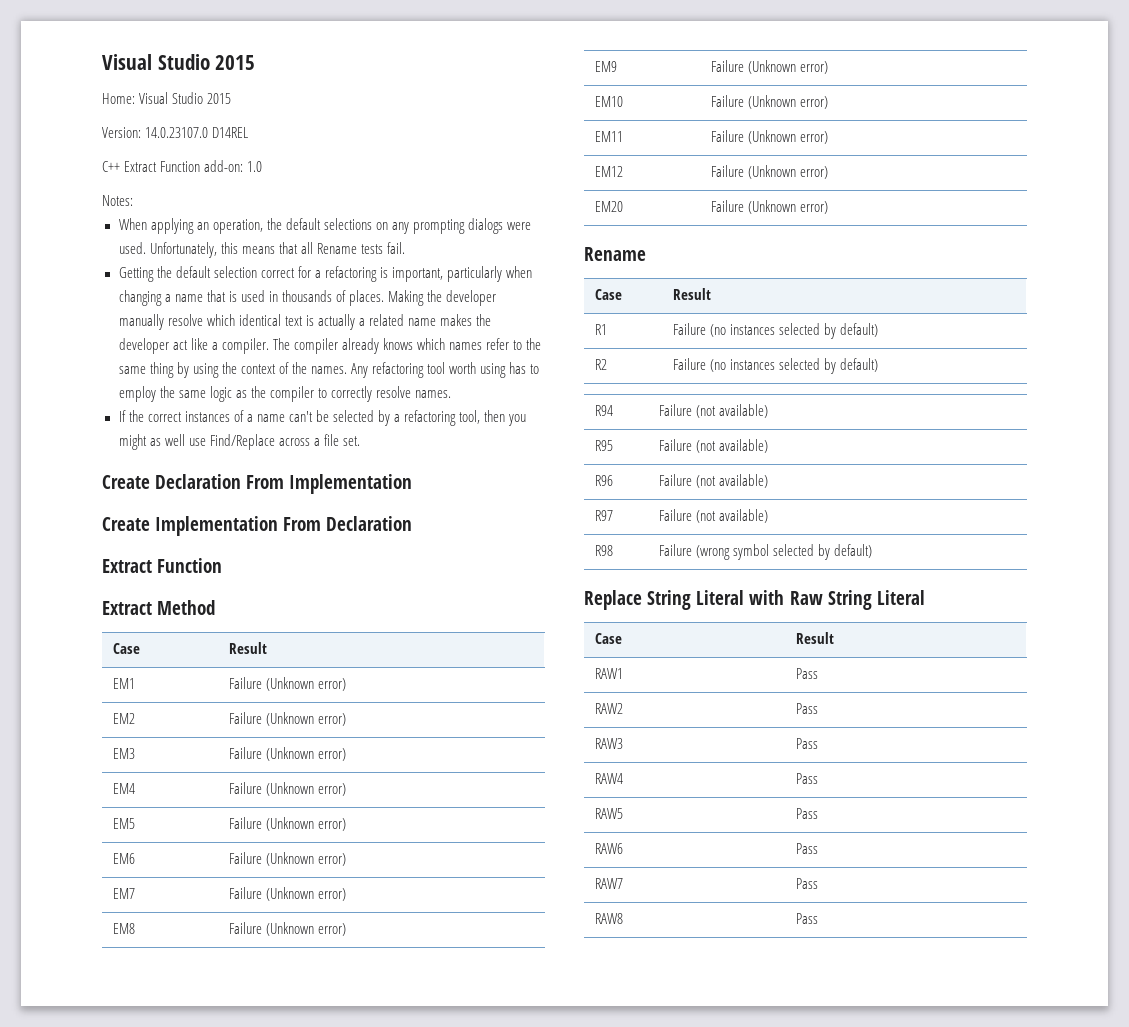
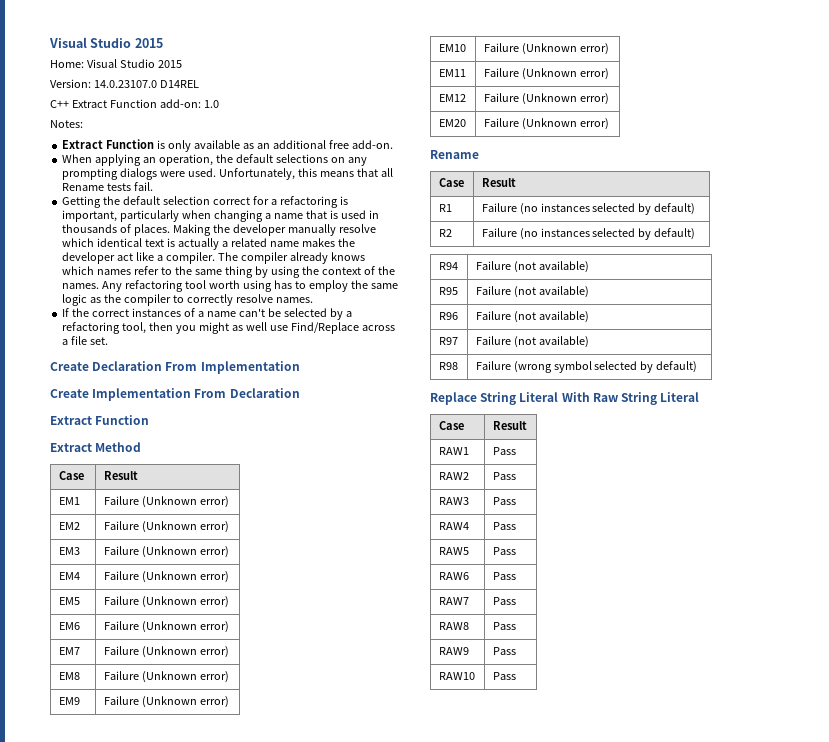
+ Extract Function is only available as an additional free add-on.
- Replace String Literal with Raw String Literal
+ Replace String Literal With Raw String Literal
+ RAW9 | Pass
+ RAW10 | Pass

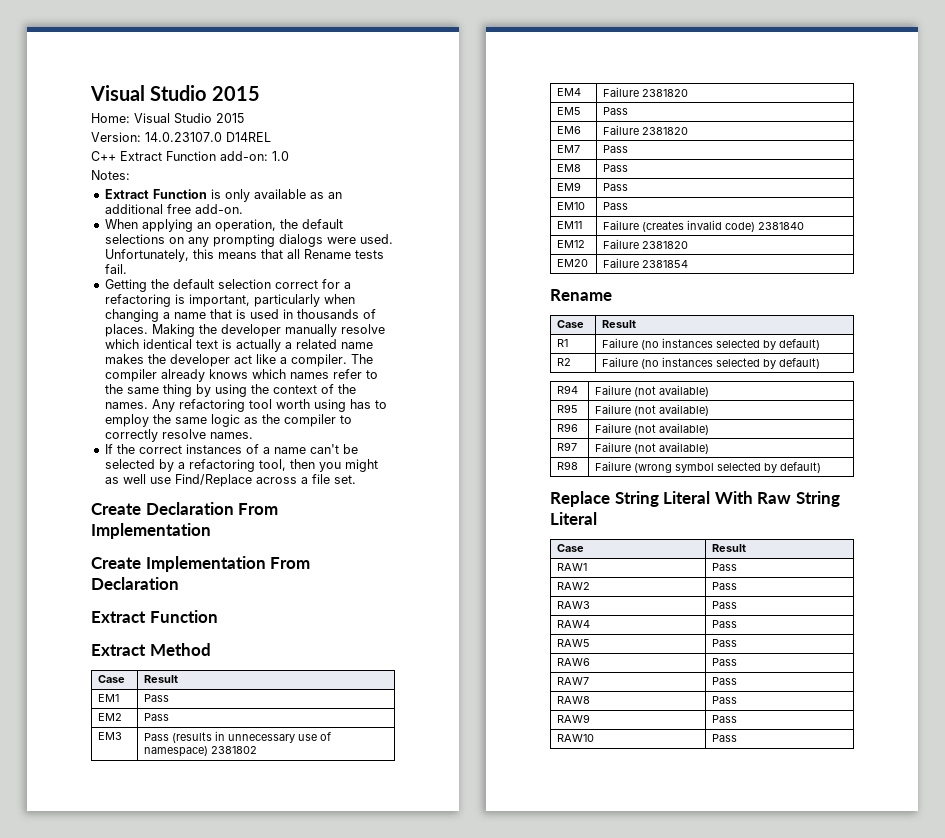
- EM1 | Failure (Unknown error)
- EM2 | Failure (Unknown error)
- EM3 | Failure (Unknown error)
+ EM1 | Pass
+ EM2 | Pass
+ EM3 | Pass (results in unnecessary use of namespace) 2381802
- EM4 | Failure (Unknown error)
+ EM4 | Failure 2381820
- EM5 | Failure (Unknown error)
+ EM5 | Pass
- EM6 | Failure (Unknown error)
+ EM6 | Failure 2381820
- EM7 | Failure (Unknown error)
- EM8 | Failure (Unknown error)
- EM9 | Failure (Unknown error)
- EM10 | Failure (Unknown error)
- EM11 | Failure (Unknown error)
+ EM7 | Pass
+ EM8 | Pass
+ EM9 | Pass
+ EM10 | Pass
+ EM11 | Failure (creates invalid code) 2381840
- EM12 | Failure (Unknown error)
+ EM12 | Failure 2381820
- EM20 | Failure (Unknown error)
+ EM20 | Failure 2381854

